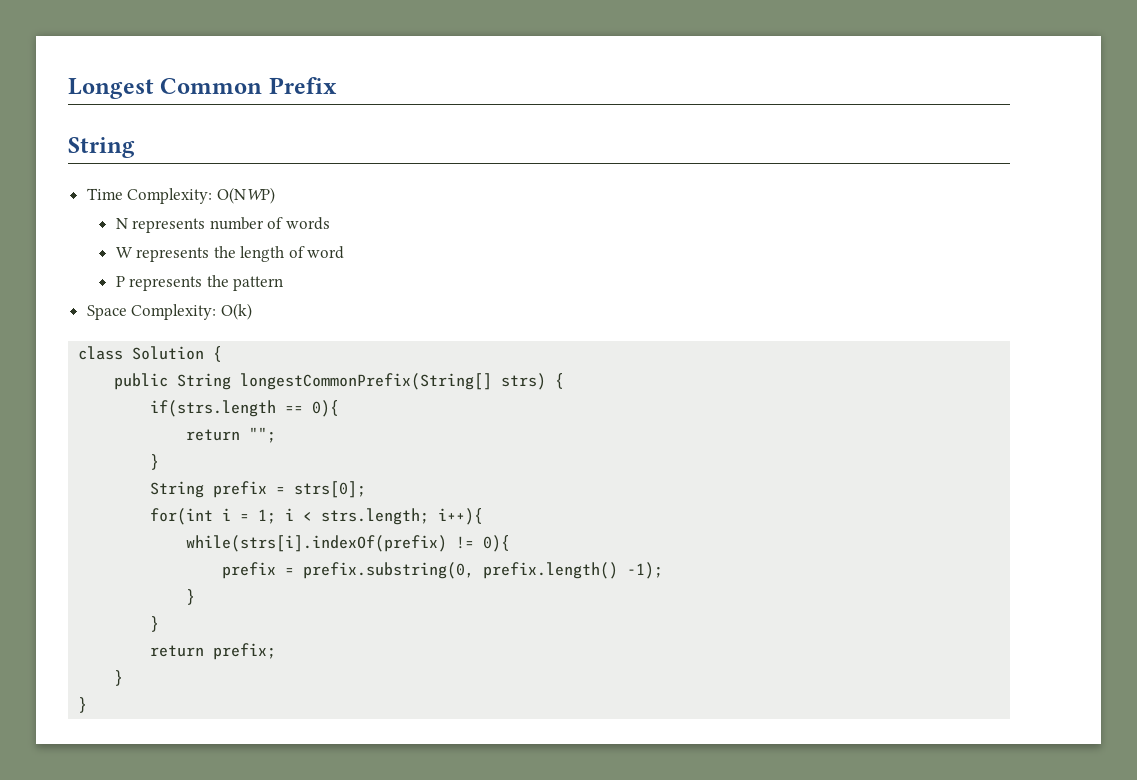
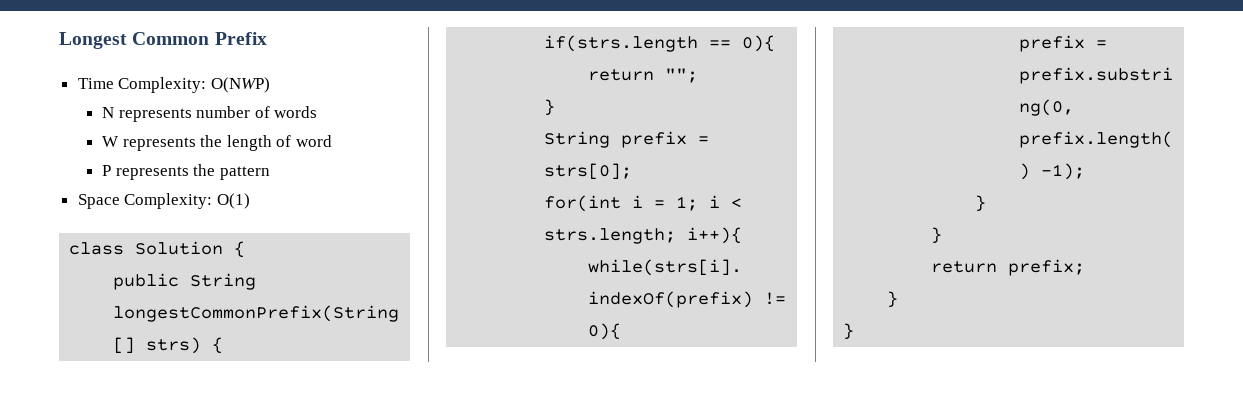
  Longest Common Prefix
- String
- Space Complexity: O(k)
+ Space Complexity: O(1)

